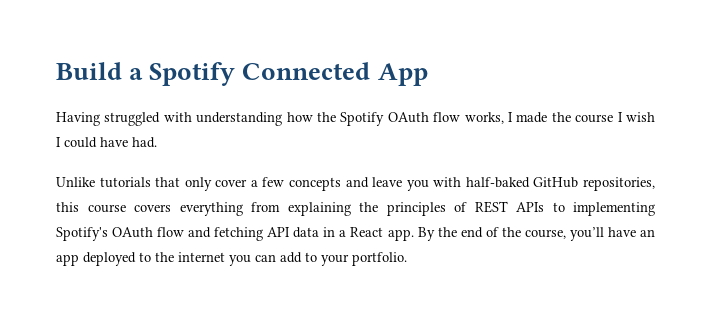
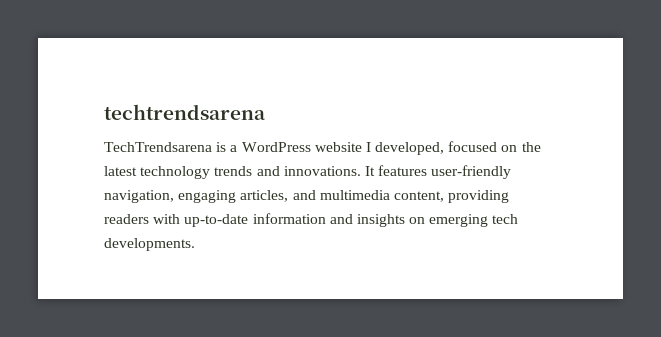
- Build a Spotify Connected App
- Having struggled with understanding how the Spotify OAuth flow works, I made the course I wish I could have had.
- Unlike tutorials that only cover a few concepts and leave you with half-baked GitHub repositories, this course covers everything from explaining the principles of REST APIs to implementing Spotify's OAuth flow and fetching API data in a React app. By the end of the course, you’ll have an app deployed to the internet you can add to your portfolio.
+ techtrendsarena
+ TechTrendsarena is a WordPress website I developed, focused on the latest technology trends and innovations. It features user-friendly navigation, engaging articles, and multimedia content, providing readers with up-to-date information and insights on emerging tech developments.

